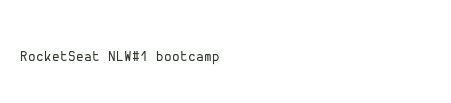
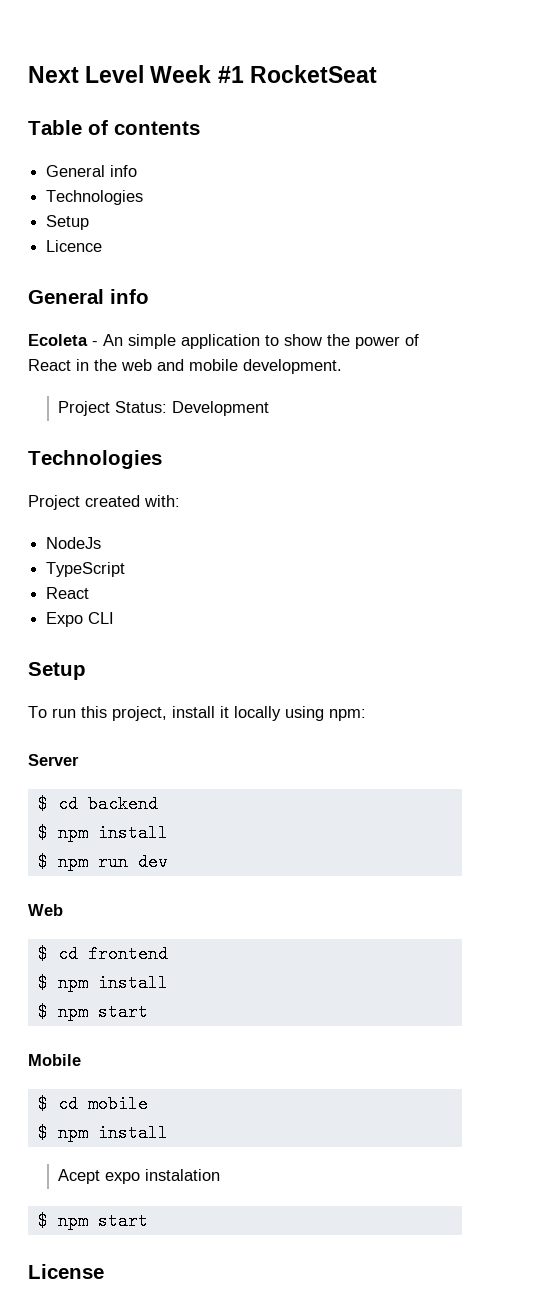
- RocketSeat NLW#1 bootcamp
+ Next Level Week #1 RocketSeat
+ Table of contents
+ General info
+ Technologies
+ Setup
+ Licence
+ General info
+ Ecoleta - An simple application to show the power of React in the web and mobile development.
+ Project Status: Development
+ Technologies
+ Project created with:
+ NodeJs
+ TypeScript
+ React
+ Expo CLI
+ Setup
+ To run this project, install it locally using npm:
+ Server
+ $ cd backend
+ $ npm install
+ $ npm run dev
+ Web
+ $ cd frontend
+ $ npm install
+ $ npm start
+ Mobile
+ $ cd mobile
+ $ npm install
+ Acept expo instalation
+ $ npm start
+ License

